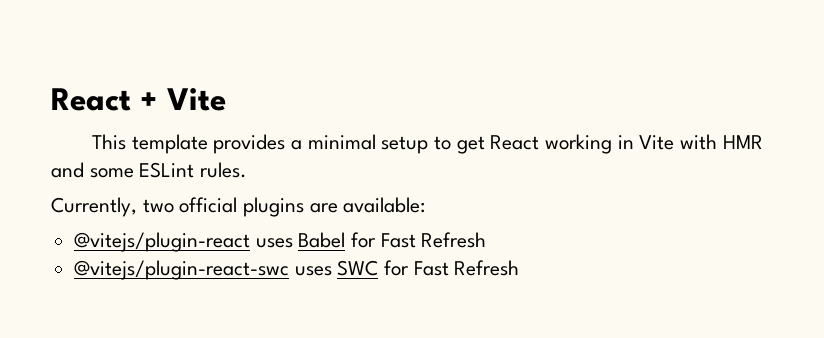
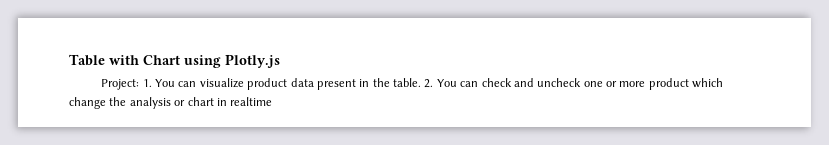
- React + Vite
- This template provides a minimal setup to get React working in Vite with HMR and some ESLint rules.
- Currently, two official plugins are available:
- @vitejs/plugin-react uses Babel for Fast Refresh
- @vitejs/plugin-react-swc uses SWC for Fast Refresh
+ Table with Chart using Plotly.js
+ Project: 1. You can visualize product data present in the table. 2. You can check and uncheck one or more product which change the analysis or chart in realtime

